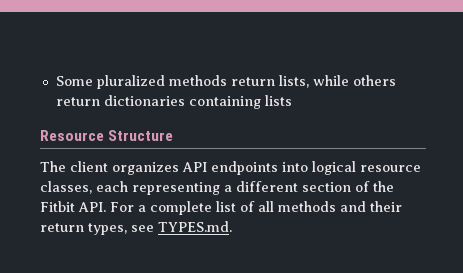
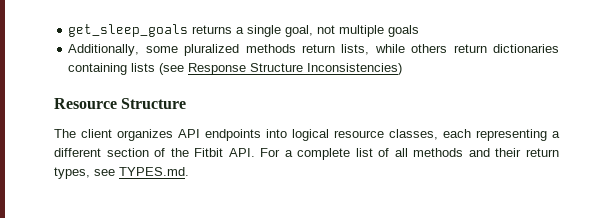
- Some pluralized methods return lists, while others return dictionaries containing lists
+ get_sleep_goals returns a single goal, not multiple goals
+ Additionally, some pluralized methods return lists, while others return dictionaries containing lists (see Response Structure Inconsistencies)

